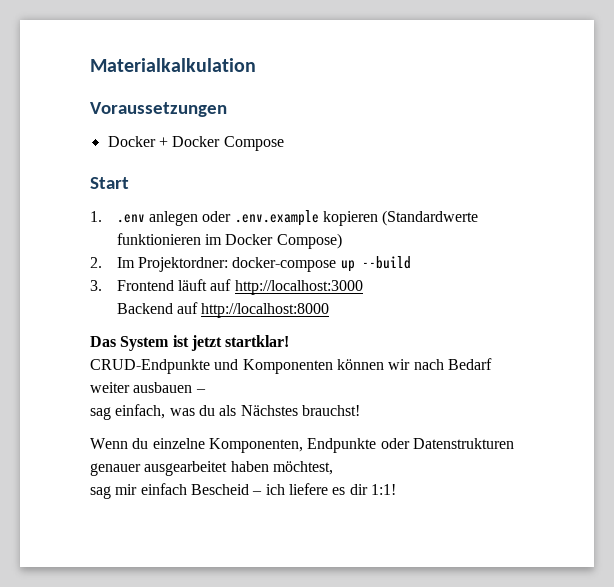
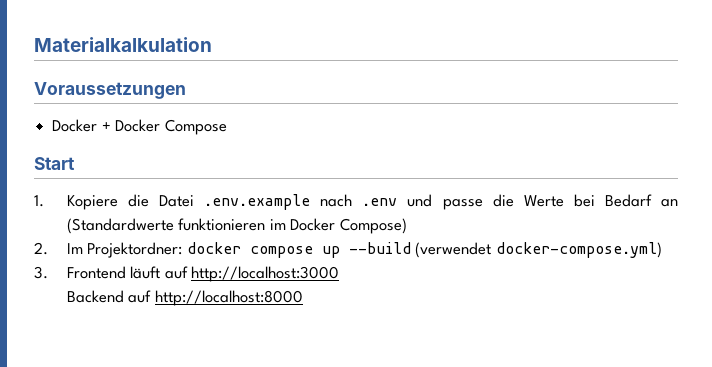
- 1. .env anlegen oder .env.example kopieren (Standardwerte funktionieren im Docker Compose)
+ 1. Kopiere die Datei .env.example nach .env und passe die Werte bei Bedarf an (Standardwerte funktionieren im Docker Compose)
- 2. Im Projektordner: docker-compose up --build
+ 2. Im Projektordner: docker compose up --build (verwendet docker-compose.yml)
- Das System ist jetzt startklar!
- CRUD-Endpunkte und Komponenten können wir nach Bedarf weiter ausbauen –
- sag einfach, was du als Nächstes brauchst!
- Wenn du einzelne Komponenten, Endpunkte oder Datenstrukturen genauer ausgearbeitet haben möchtest,
- sag mir einfach Bescheid – ich liefere es dir 1:1!

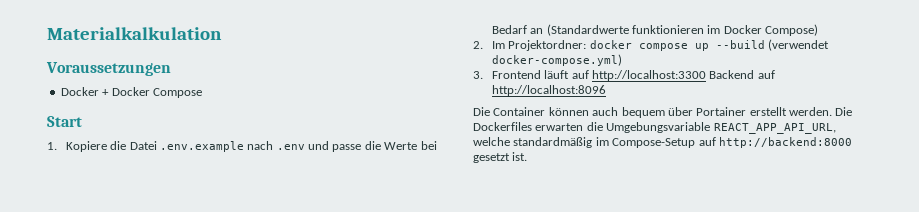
- 3. Frontend läuft auf http://localhost:3000
- Backend auf http://localhost:8000
+ 3. Frontend läuft auf http://localhost:3300 Backend auf http://localhost:8096
+ Die Container können auch bequem über Portainer erstellt werden. Die Dockerfiles erwarten die Umgebungsvariable REACT_APP_API_URL, welche standardmäßig im Compose-Setup auf http://backend:8000 gesetzt ist.

